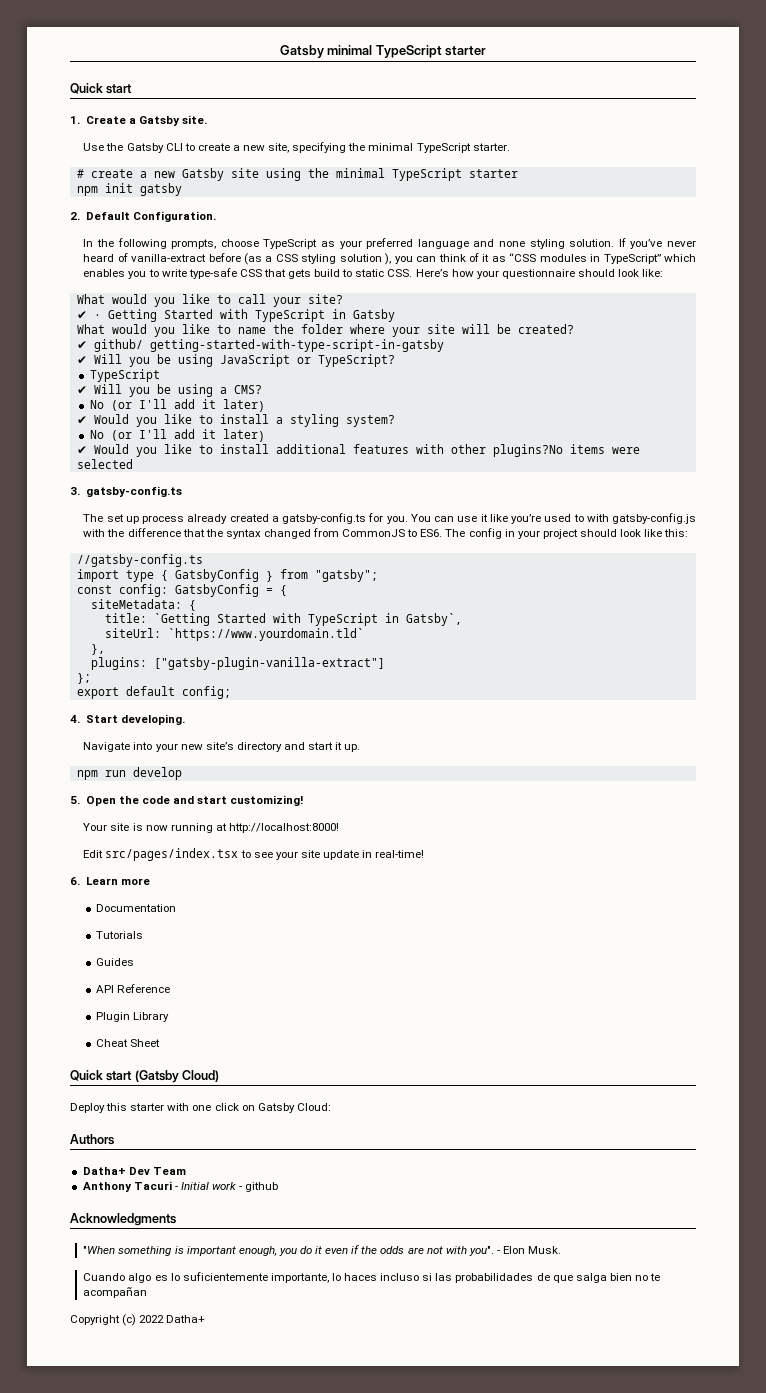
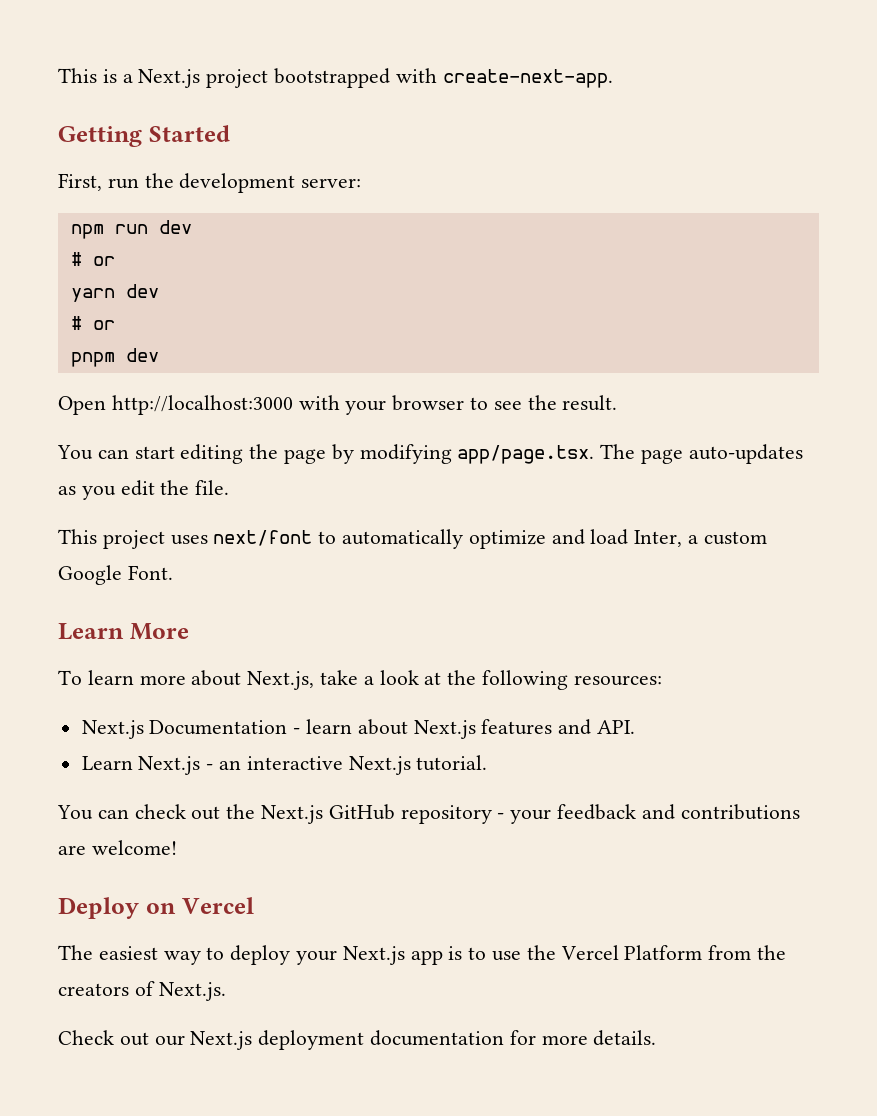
- Gatsby minimal TypeScript starter
- Quick start
- 1. Create a Gatsby site.
- Use the Gatsby CLI to create a new site, specifying the minimal TypeScript starter.
- # create a new Gatsby site using the minimal TypeScript starter
- npm init gatsby
- 2. Default Configuration.
- In the following prompts, choose TypeScript as your preferred language and none styling solution. If you’ve never heard of vanilla-extract before (as a CSS styling solution ), you can think of it as “CSS modules in TypeScript” which enables you to write type-safe CSS that gets build to static CSS. Here’s how your questionnaire should look like:
- What would you like to call your site?
- ✔ · Getting Started with TypeScript in Gatsby
- What would you like to name the folder where your site will be created?
- ✔ github/ getting-started-with-type-script-in-gatsby
- ✔ Will you be using JavaScript or TypeScript?
- TypeScript
- ✔ Will you be using a CMS?
- No (or I'll add it later)
- ✔ Would you like to install a styling system?
- No (or I'll add it later)
- ✔ Would you like to install additional features with other plugins?No items were selected
- 3. gatsby-config.ts
- The set up process already created a gatsby-config.ts for you. You can use it like you’re used to with gatsby-config.js with the difference that the syntax changed from CommonJS to ES6. The config in your project should look like this:
- //gatsby-config.ts
- import type { GatsbyConfig } from "gatsby";
- const config: GatsbyConfig = {
- siteMetadata: {
- title: `Getting Started with TypeScript in Gatsby`,
- siteUrl: `https://www.yourdomain.tld`
- },
- plugins: ["gatsby-plugin-vanilla-extract"]
- };
- export default config;
- 4. Start developing.
- Navigate into your new site’s directory and start it up.
- npm run develop
- 5. Open the code and start customizing!
- Your site is now running at http://localhost:8000!
- Edit src/pages/index.tsx to see your site update in real-time!
- 6. Learn more
- Documentation
- Tutorials
- Guides
- API Reference
- Plugin Library
- Cheat Sheet
- Quick start (Gatsby Cloud)
- Deploy this starter with one click on Gatsby Cloud:
- Authors
- Datha+ Dev Team
- Anthony Tacuri - Initial work - github
- Acknowledgments
- "When something is important enough, you do it even if the odds are not with you". - Elon Musk.
- Cuando algo es lo suficientemente importante, lo haces incluso si las probabilidades de que salga bien no te acompañan
- Copyright (c) 2022 Datha+
+ This is a Next.js project bootstrapped with create-next-app.
+ Getting Started
+ First, run the development server:
+ npm run dev
+ # or
+ yarn dev
+ # or
+ pnpm dev
+ Open http://localhost:3000 with your browser to see the result.
+ You can start editing the page by modifying app/page.tsx. The page auto-updates as you edit the file.
+ This project uses next/font to automatically optimize and load Inter, a custom Google Font.
+ Learn More
+ To learn more about Next.js, take a look at the following resources:
+ Next.js Documentation - learn about Next.js features and API.
+ Learn Next.js - an interactive Next.js tutorial.
+ You can check out the Next.js GitHub repository - your feedback and contributions are welcome!
+ Deploy on Vercel
+ The easiest way to deploy your Next.js app is to use the Vercel Platform from the creators of Next.js.
+ Check out our Next.js deployment documentation for more details.

